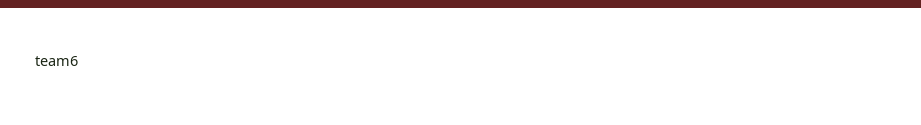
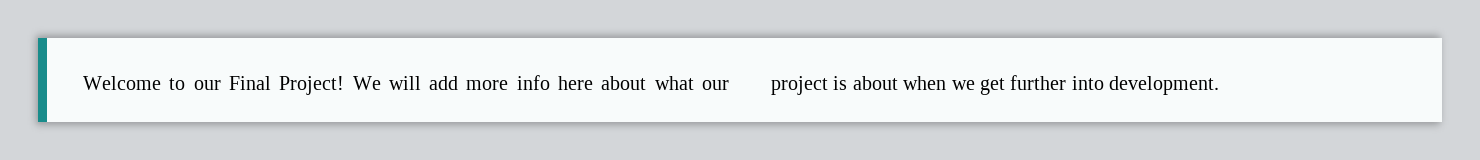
- team6
+ Welcome to our Final Project! We will add more info here about what our project is about when we get further into development.

